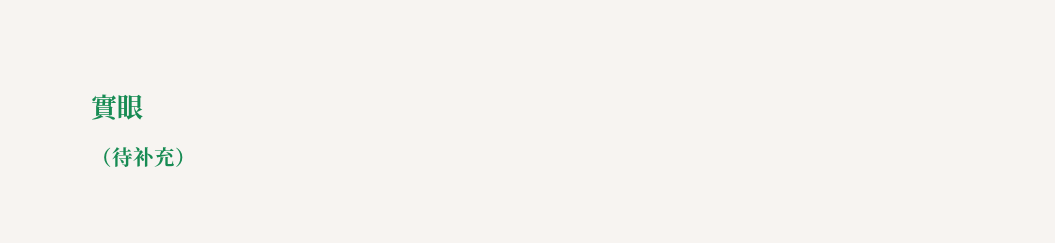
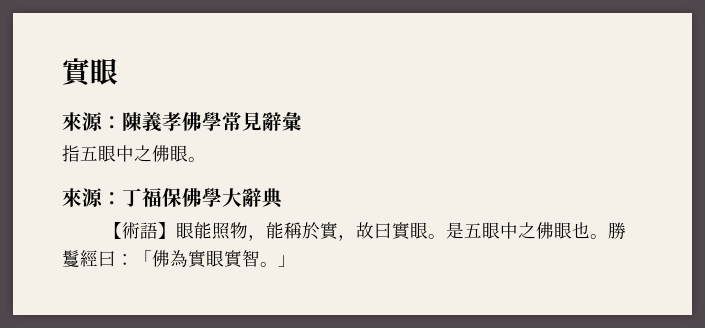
- （待补充）
+ 來源：陳義孝佛學常見辭彙
+ 指五眼中之佛眼。
+ 來源：丁福保佛學大辭典
+ 【術語】眼能照物，能稱於實，故曰實眼。是五眼中之佛眼也。勝鬘經曰：「佛為實眼實智。」

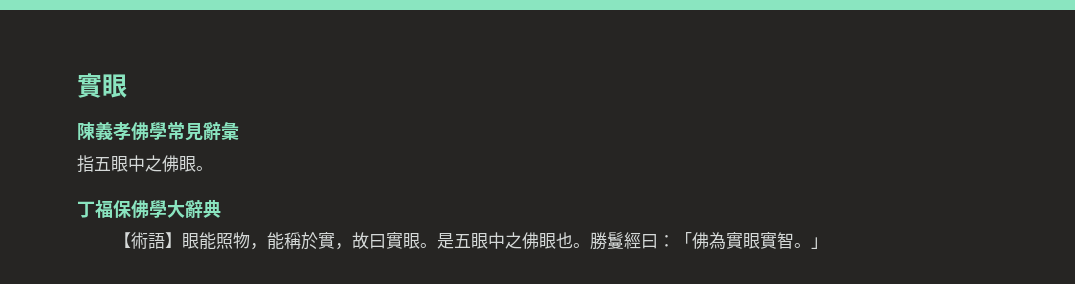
- 來源：陳義孝佛學常見辭彙
+ 陳義孝佛學常見辭彙
- 來源：丁福保佛學大辭典
+ 丁福保佛學大辭典

